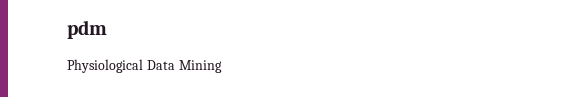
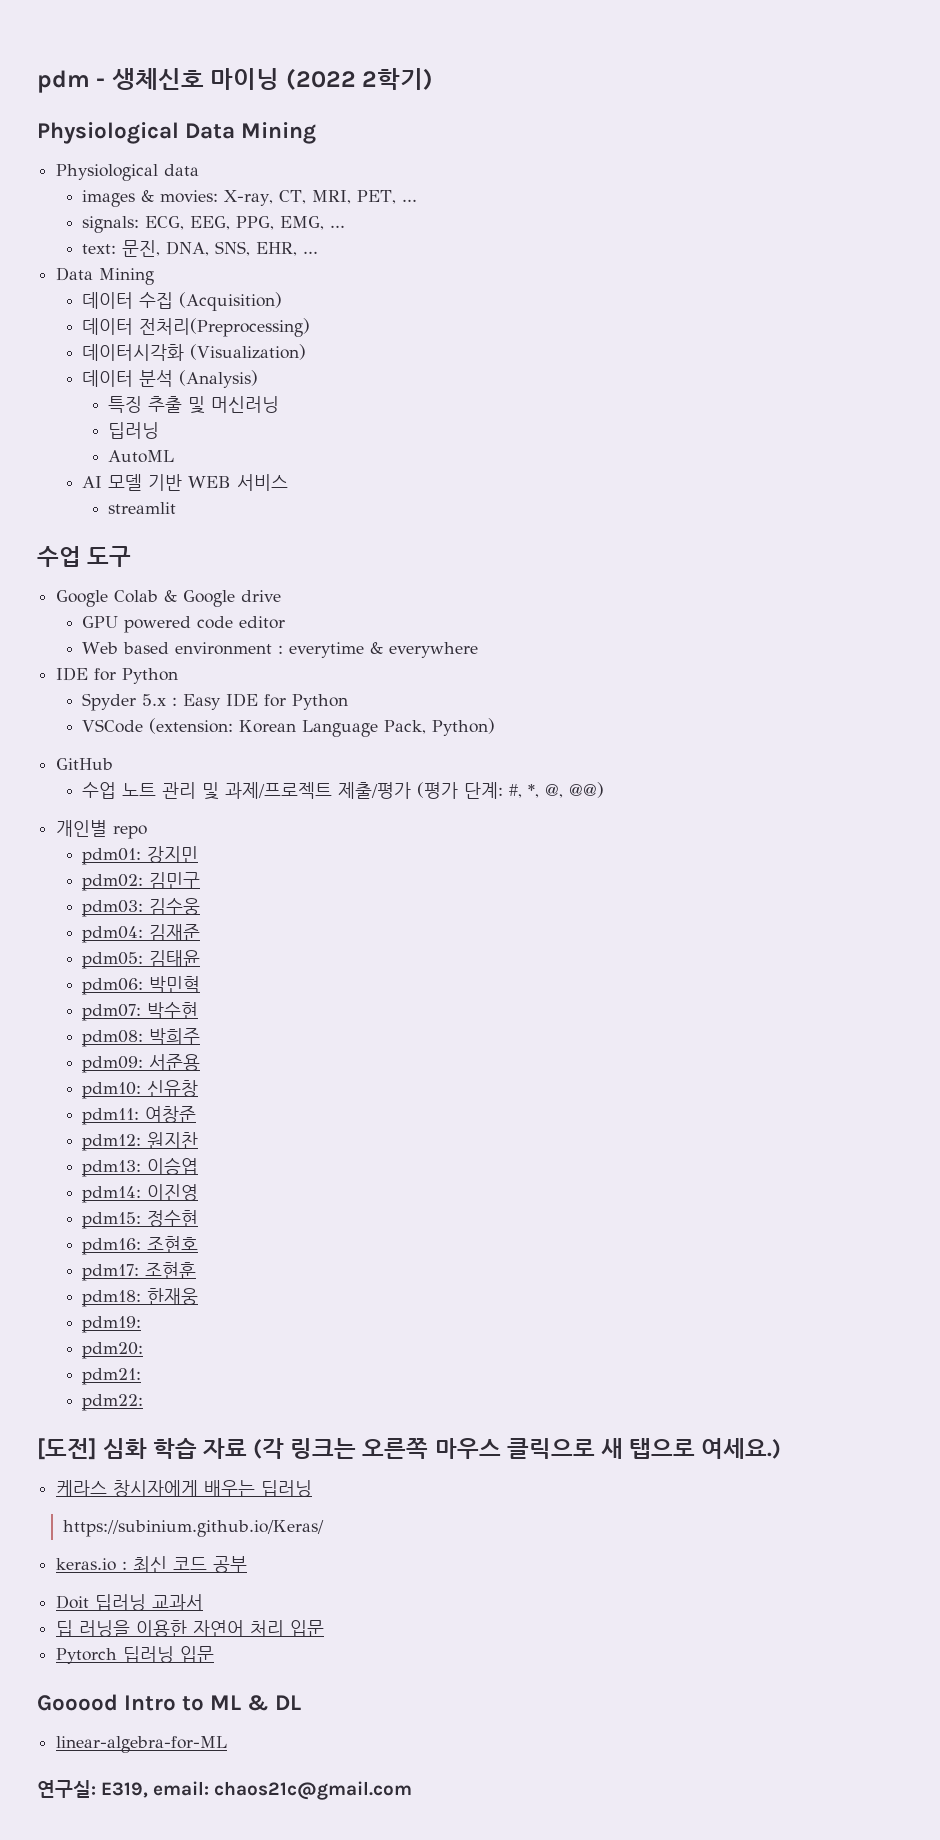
- pdm
+ pdm - 생체신호 마이닝 (2022 2학기)
  Physiological Data Mining
+ Physiological data
+ images & movies: X-ray, CT, MRI, PET, ...
+ signals: ECG, EEG, PPG, EMG, ...
+ text: 문진, DNA, SNS, EHR, ...
+ Data Mining
+ 데이터 수집 (Acquisition)
+ 데이터 전처리(Preprocessing)
+ 데이터시각화 (Visualization)
+ 데이터 분석 (Analysis)
+ 특징 추출 및 머신러닝
+ 딥러닝
+ AutoML
+ AI 모델 기반 WEB 서비스
+ streamlit
+ 수업 도구
+ Google Colab & Google drive
+ GPU powered code editor
+ Web based environment : everytime & everywhere
+ IDE for Python
+ Spyder 5.x : Easy IDE for Python
+ VSCode (extension: Korean Language Pack, Python)
+ GitHub
+ 수업 노트 관리 및 과제/프로젝트 제출/평가 (평가 단계: #, *, @, @@)
+ 개인별 repo
+ pdm01: 강지민
+ pdm02: 김민구
+ pdm03: 김수웅
+ pdm04: 김재준
+ pdm05: 김태윤
+ pdm06: 박민혁
+ pdm07: 박수현
+ pdm08: 박희주
+ pdm09: 서준용
+ pdm10: 신유창
+ pdm11: 여창준
+ pdm12: 원지찬
+ pdm13: 이승엽
+ pdm14: 이진영
+ pdm15: 정수현
+ pdm16: 조현호
+ pdm17: 조현훈
+ pdm18: 한재웅
+ pdm19:
+ pdm20:
+ pdm21:
+ pdm22:
+ [도전] 심화 학습 자료 (각 링크는 오른쪽 마우스 클릭으로 새 탭으로 여세요.)
+ 케라스 창시자에게 배우는 딥러닝
+ https://subinium.github.io/Keras/
+ keras.io : 최신 코드 공부
+ Doit 딥러닝 교과서
+ 딥 러닝을 이용한 자연어 처리 입문
+ Pytorch 딥러닝 입문
+ Gooood Intro to ML & DL
+ linear-algebra-for-ML
+ 연구실: E319, email: chaos21c@gmail.com

